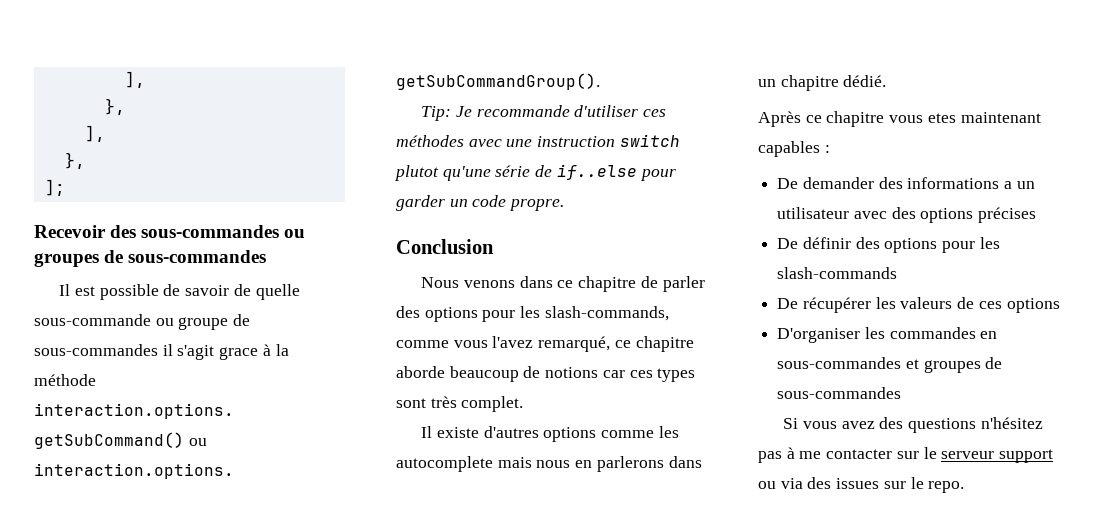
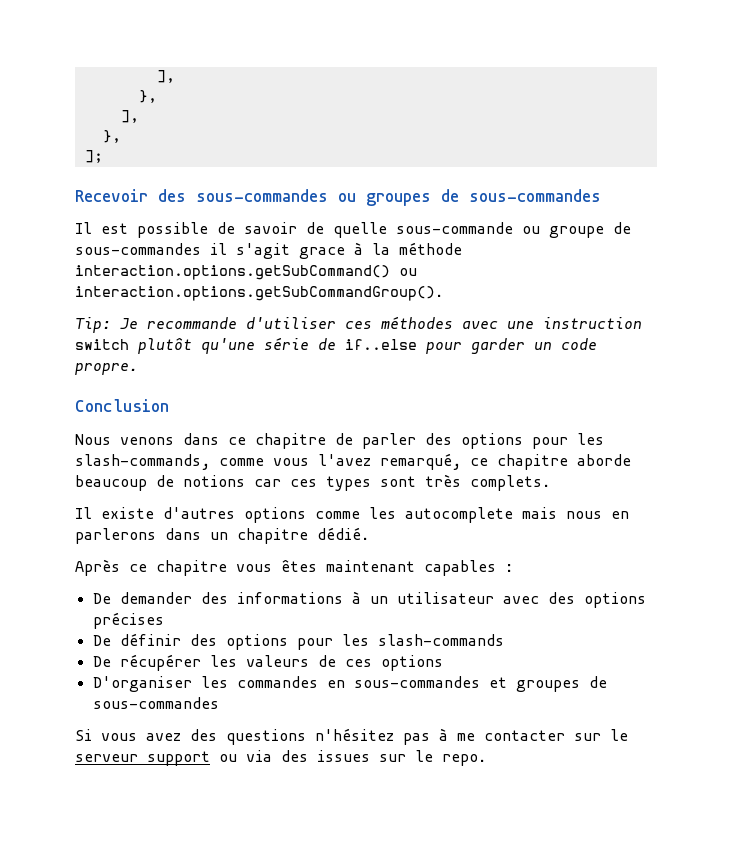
- Tip: Je recommande d'utiliser ces méthodes avec une instruction switch plutot qu'une série de if..else pour garder un code propre.
+ Tip: Je recommande d'utiliser ces méthodes avec une instruction switch plutôt qu'une série de if..else pour garder un code propre.
- Nous venons dans ce chapitre de parler des options pour les slash-commands, comme vous l'avez remarqué, ce chapitre aborde beaucoup de notions car ces types sont très complet.
+ Nous venons dans ce chapitre de parler des options pour les slash-commands, comme vous l'avez remarqué, ce chapitre aborde beaucoup de notions car ces types sont très complets.
- Après ce chapitre vous etes maintenant capables :
+ Après ce chapitre vous êtes maintenant capables :
- De demander des informations a un utilisateur avec des options précises
+ De demander des informations à un utilisateur avec des options précises

